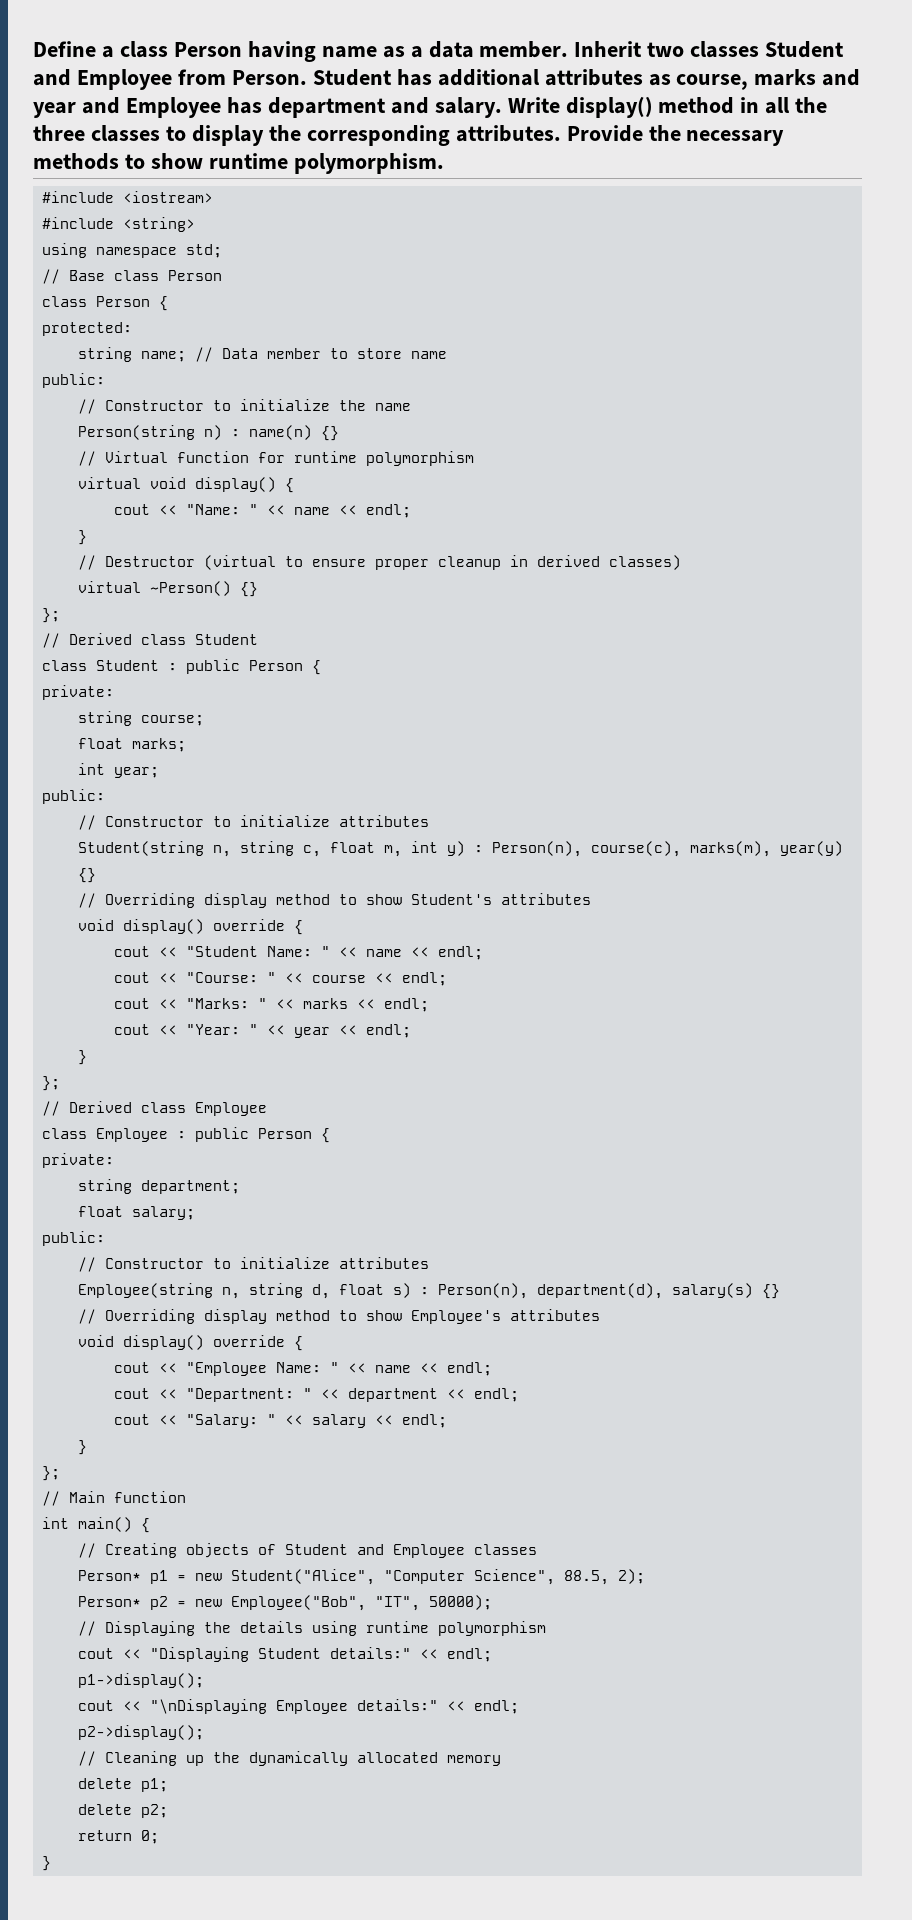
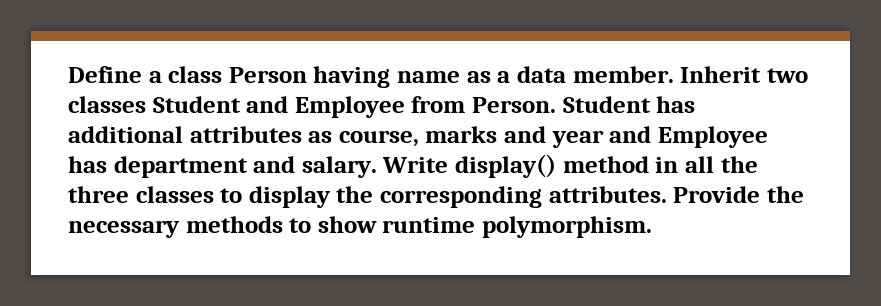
- #include <iostream>
- #include <string>
- using namespace std;
- // Base class Person
- class Person {
- protected:
- string name; // Data member to store name
- public:
- // Constructor to initialize the name
- Person(string n) : name(n) {}
- // Virtual function for runtime polymorphism
- virtual void display() {
- cout << "Name: " << name << endl;
- }
- // Destructor (virtual to ensure proper cleanup in derived classes)
- virtual ~Person() {}
- };
- // Derived class Student
- class Student : public Person {
- private:
- string course;
- float marks;
- int year;
- public:
- // Constructor to initialize attributes
- Student(string n, string c, float m, int y) : Person(n), course(c), marks(m), year(y) {}
- // Overriding display method to show Student's attributes
- void display() override {
- cout << "Student Name: " << name << endl;
- cout << "Course: " << course << endl;
- cout << "Marks: " << marks << endl;
- cout << "Year: " << year << endl;
- }
- };
- // Derived class Employee
- class Employee : public Person {
- private:
- string department;
- float salary;
- public:
- // Constructor to initialize attributes
- Employee(string n, string d, float s) : Person(n), department(d), salary(s) {}
- // Overriding display method to show Employee's attributes
- void display() override {
- cout << "Employee Name: " << name << endl;
- cout << "Department: " << department << endl;
- cout << "Salary: " << salary << endl;
- }
- };
- // Main function
- int main() {
- // Creating objects of Student and Employee classes
- Person* p1 = new Student("Alice", "Computer Science", 88.5, 2);
- Person* p2 = new Employee("Bob", "IT", 50000);
- // Displaying the details using runtime polymorphism
- cout << "Displaying Student details:" << endl;
- p1->display();
- cout << "\nDisplaying Employee details:" << endl;
- p2->display();
- // Cleaning up the dynamically allocated memory
- delete p1;
- delete p2;
- return 0;
- }

